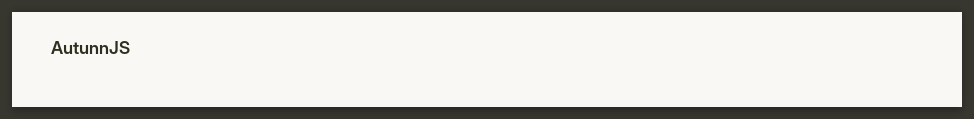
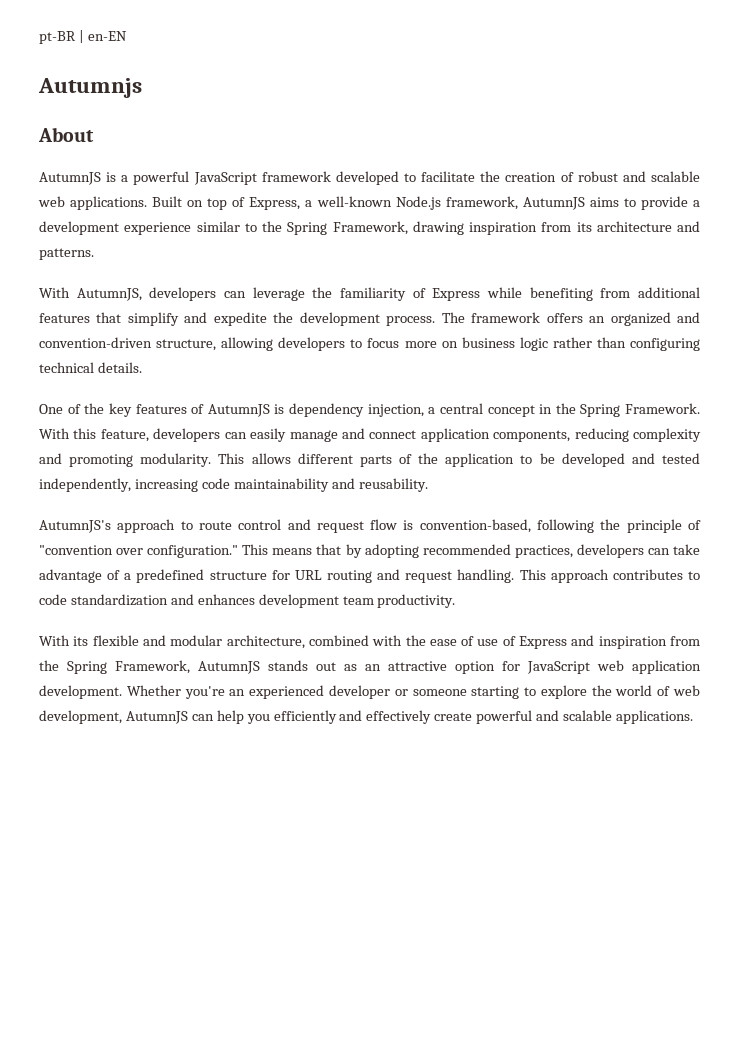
- AutunnJS
+ pt-BR | en-EN
+ Autumnjs
+ About
+ AutumnJS is a powerful JavaScript framework developed to facilitate the creation of robust and scalable web applications. Built on top of Express, a well-known Node.js framework, AutumnJS aims to provide a development experience similar to the Spring Framework, drawing inspiration from its architecture and patterns.
+ With AutumnJS, developers can leverage the familiarity of Express while benefiting from additional features that simplify and expedite the development process. The framework offers an organized and convention-driven structure, allowing developers to focus more on business logic rather than configuring technical details.
+ One of the key features of AutumnJS is dependency injection, a central concept in the Spring Framework. With this feature, developers can easily manage and connect application components, reducing complexity and promoting modularity. This allows different parts of the application to be developed and tested independently, increasing code maintainability and reusability.
+ AutumnJS's approach to route control and request flow is convention-based, following the principle of "convention over configuration." This means that by adopting recommended practices, developers can take advantage of a predefined structure for URL routing and request handling. This approach contributes to code standardization and enhances development team productivity.
+ With its flexible and modular architecture, combined with the ease of use of Express and inspiration from the Spring Framework, AutumnJS stands out as an attractive option for JavaScript web application development. Whether you're an experienced developer or someone starting to explore the world of web development, AutumnJS can help you efficiently and effectively create powerful and scalable applications.

